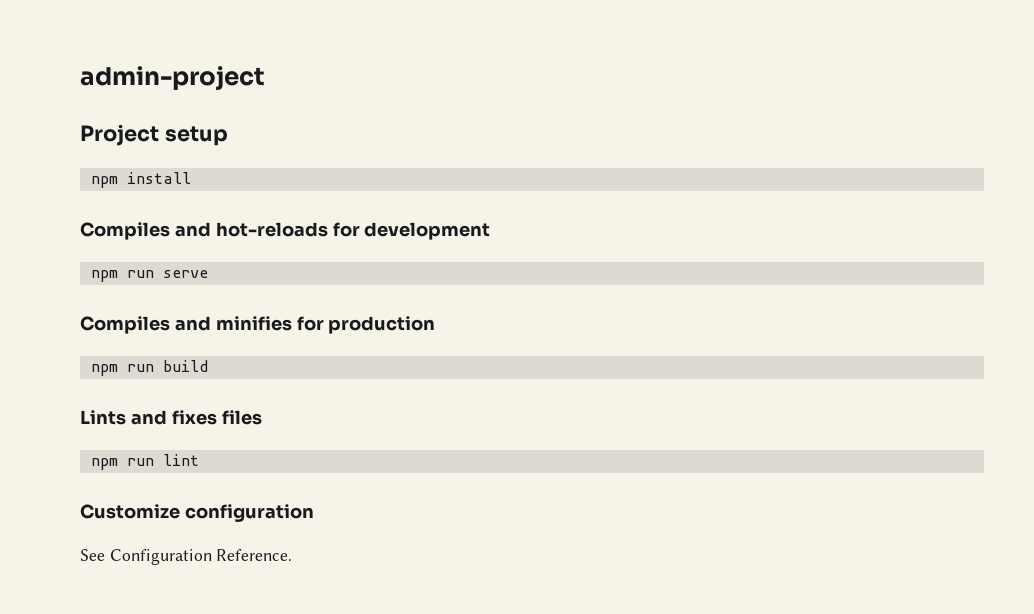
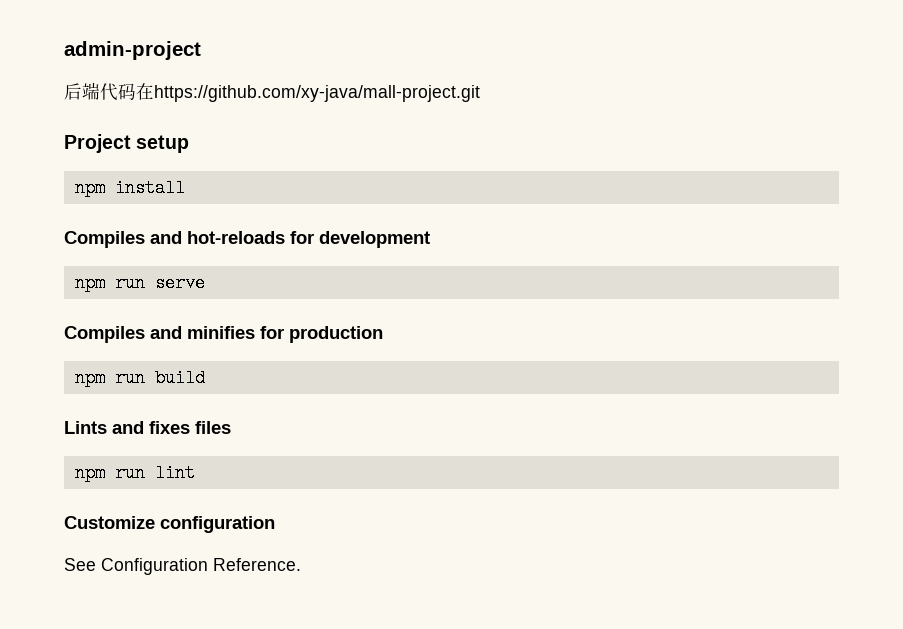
+ 后端代码在https://github.com/xy-java/mall-project.git

